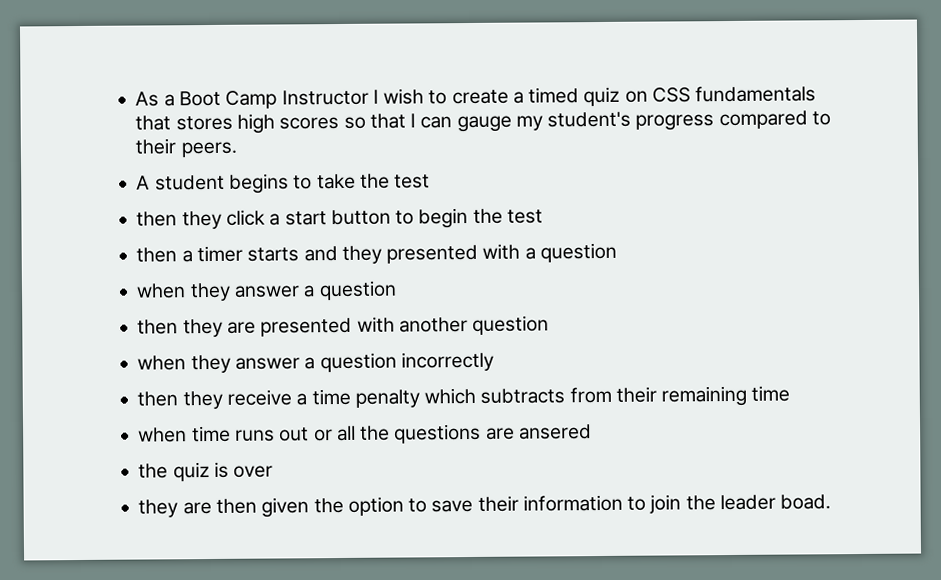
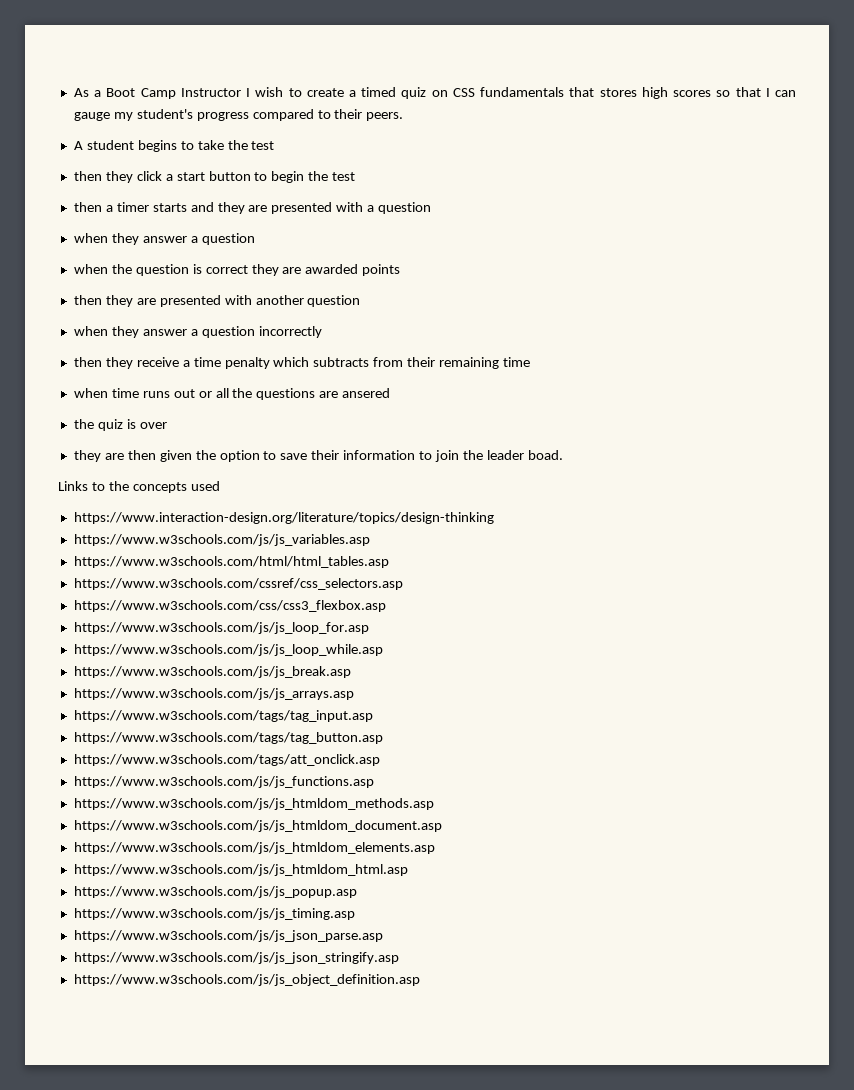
- then a timer starts and they presented with a question
+ then a timer starts and they are presented with a question
+ when the question is correct they are awarded points
+ Links to the concepts used
+ https://www.interaction-design.org/literature/topics/design-thinking
+ https://www.w3schools.com/js/js_variables.asp
+ https://www.w3schools.com/html/html_tables.asp
+ https://www.w3schools.com/cssref/css_selectors.asp
+ https://www.w3schools.com/css/css3_flexbox.asp
+ https://www.w3schools.com/js/js_loop_for.asp
+ https://www.w3schools.com/js/js_loop_while.asp
+ https://www.w3schools.com/js/js_break.asp
+ https://www.w3schools.com/js/js_arrays.asp
+ https://www.w3schools.com/tags/tag_input.asp
+ https://www.w3schools.com/tags/tag_button.asp
+ https://www.w3schools.com/tags/att_onclick.asp
+ https://www.w3schools.com/js/js_functions.asp
+ https://www.w3schools.com/js/js_htmldom_methods.asp
+ https://www.w3schools.com/js/js_htmldom_document.asp
+ https://www.w3schools.com/js/js_htmldom_elements.asp
+ https://www.w3schools.com/js/js_htmldom_html.asp
+ https://www.w3schools.com/js/js_popup.asp
+ https://www.w3schools.com/js/js_timing.asp
+ https://www.w3schools.com/js/js_json_parse.asp
+ https://www.w3schools.com/js/js_json_stringify.asp
+ https://www.w3schools.com/js/js_object_definition.asp

